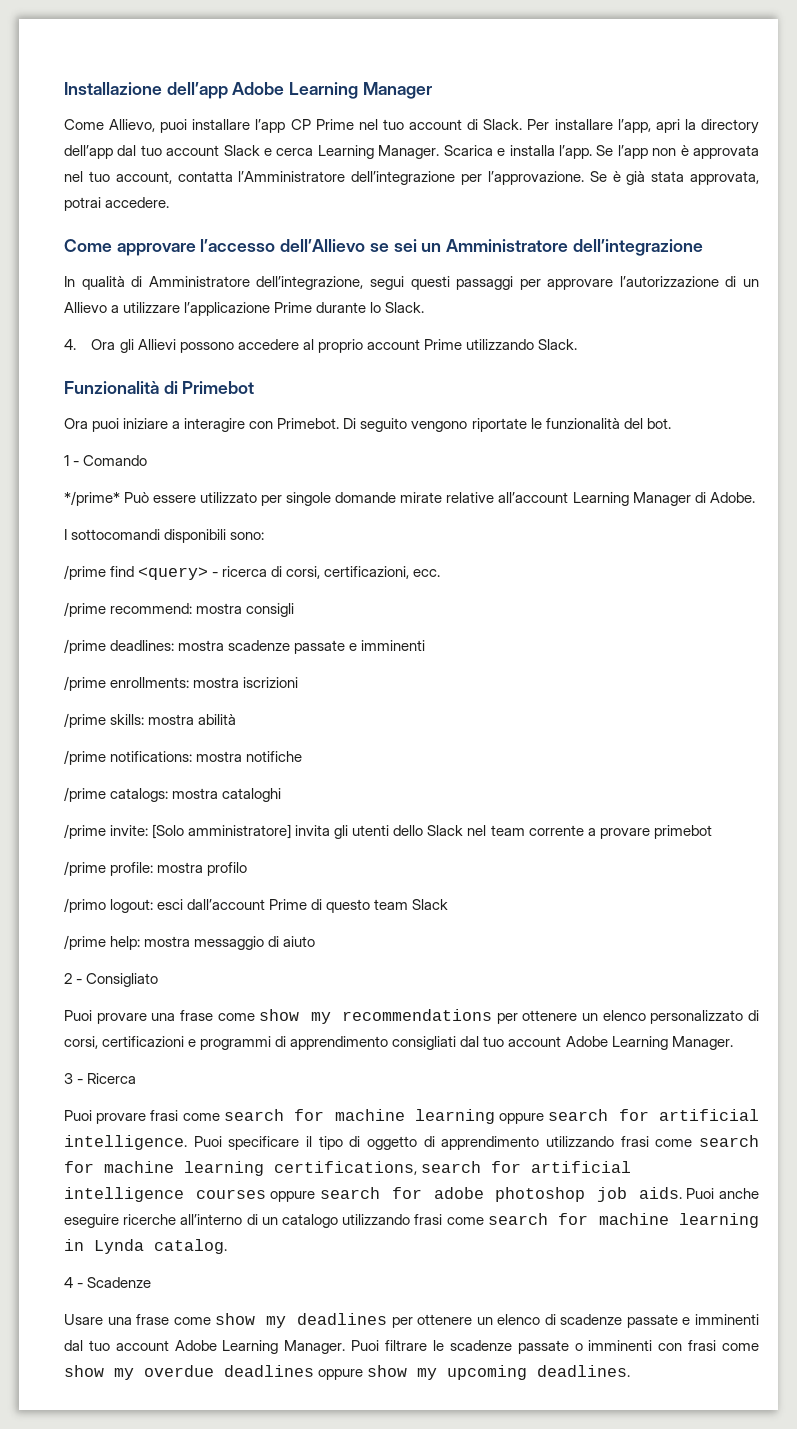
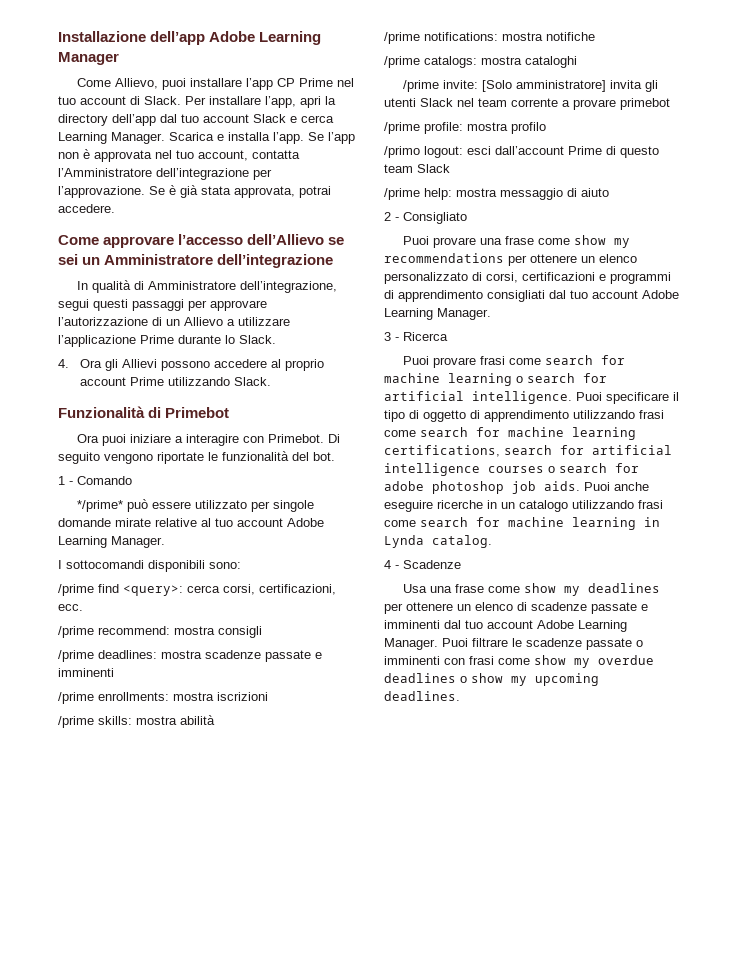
- */prime* Può essere utilizzato per singole domande mirate relative all’account Learning Manager di Adobe.
+ */prime* può essere utilizzato per singole domande mirate relative al tuo account Adobe Learning Manager.
- /prime find <query> - ricerca di corsi, certificazioni, ecc.
+ /prime find <query>: cerca corsi, certificazioni, ecc.
- /prime invite: [Solo amministratore] invita gli utenti dello Slack nel team corrente a provare primebot
+ /prime invite: [Solo amministratore] invita gli utenti Slack nel team corrente a provare primebot
- Puoi provare frasi come search for machine learning oppure search for artificial intelligence.
+ Puoi provare frasi come search for machine learning o search for artificial intelligence.
- Puoi specificare il tipo di oggetto di apprendimento utilizzando frasi come search for machine learning certifications, search for artificial intelligence courses oppure search for adobe photoshop job aids.
+ Puoi specificare il tipo di oggetto di apprendimento utilizzando frasi come search for machine learning certifications, search for artificial intelligence courses o search for adobe photoshop job aids.
- Puoi anche eseguire ricerche all’interno di un catalogo utilizzando frasi come search for machine learning in Lynda catalog.
+ Puoi anche eseguire ricerche in un catalogo utilizzando frasi come search for machine learning in Lynda catalog.
- Usare una frase come show my deadlines per ottenere un elenco di scadenze passate e imminenti dal tuo account Adobe Learning Manager.
+ Usa una frase come show my deadlines per ottenere un elenco di scadenze passate e imminenti dal tuo account Adobe Learning Manager.
- Puoi filtrare le scadenze passate o imminenti con frasi come show my overdue deadlines oppure show my upcoming deadlines.
+ Puoi filtrare le scadenze passate o imminenti con frasi come show my overdue deadlines o show my upcoming deadlines.

